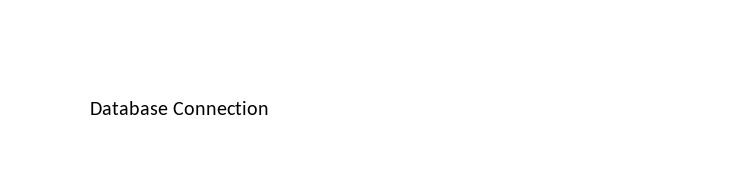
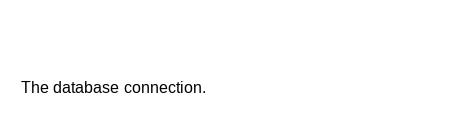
- Database Connection
+ The database connection.

